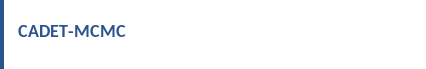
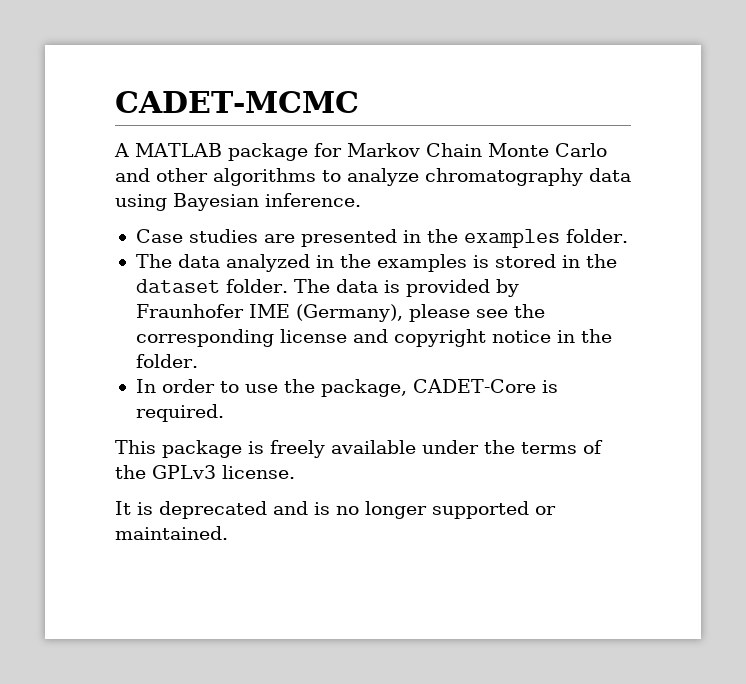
+ A MATLAB package for Markov Chain Monte Carlo and other algorithms to analyze chromatography data using Bayesian inference.
+ Case studies are presented in the examples folder.
+ The data analyzed in the examples is stored in the dataset folder. The data is provided by Fraunhofer IME (Germany), please see the corresponding license and copyright notice in the folder.
+ In order to use the package, CADET-Core is required.
+ This package is freely available under the terms of the GPLv3 license.
+ It is deprecated and is no longer supported or maintained.

